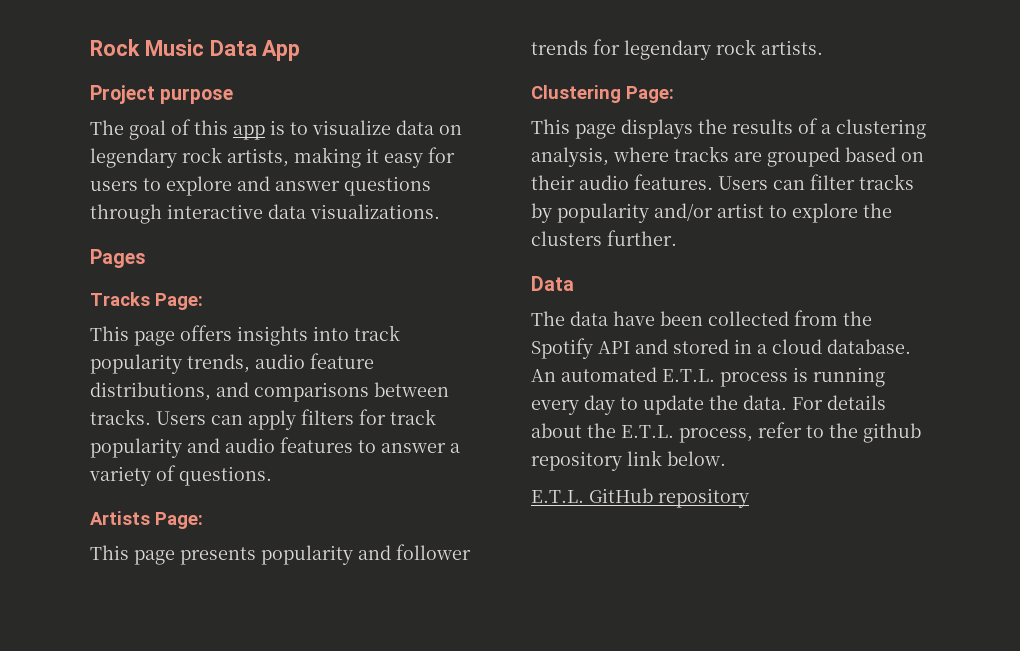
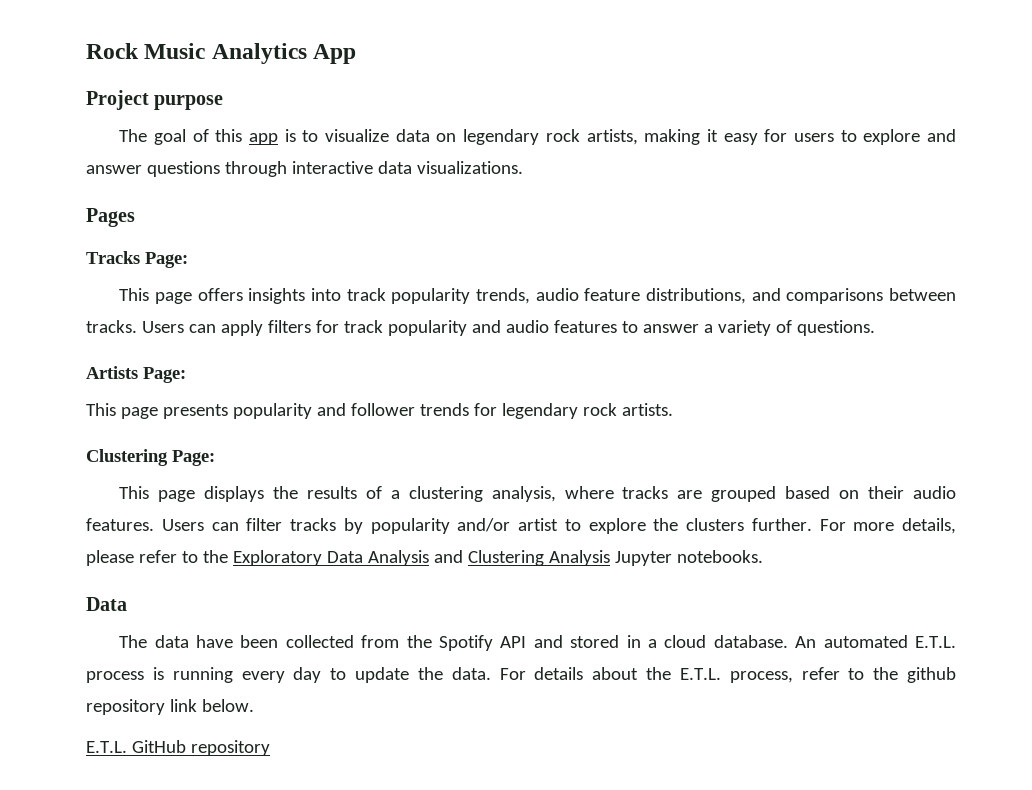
- Rock Music Data App
+ Rock Music Analytics App
+ For more details, please refer to the Exploratory Data Analysis and Clustering Analysis Jupyter notebooks.

